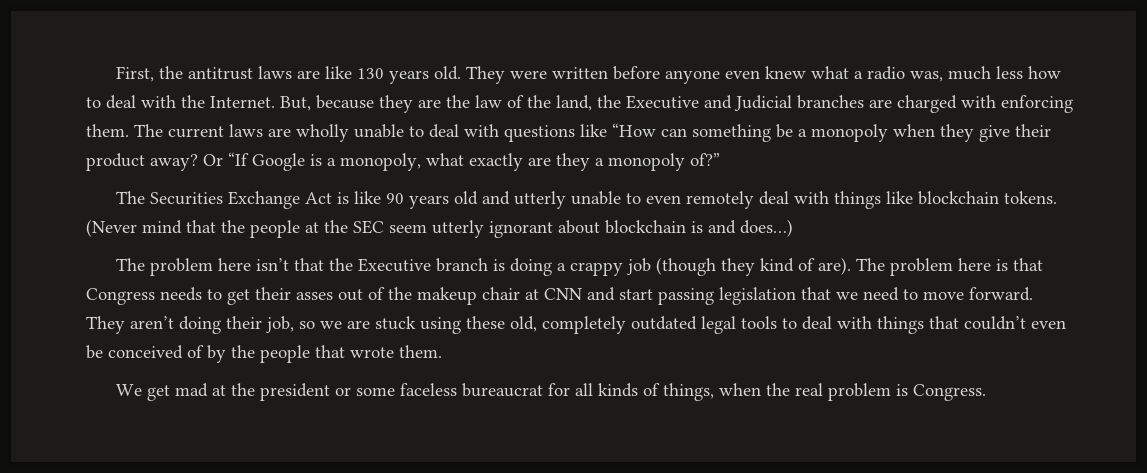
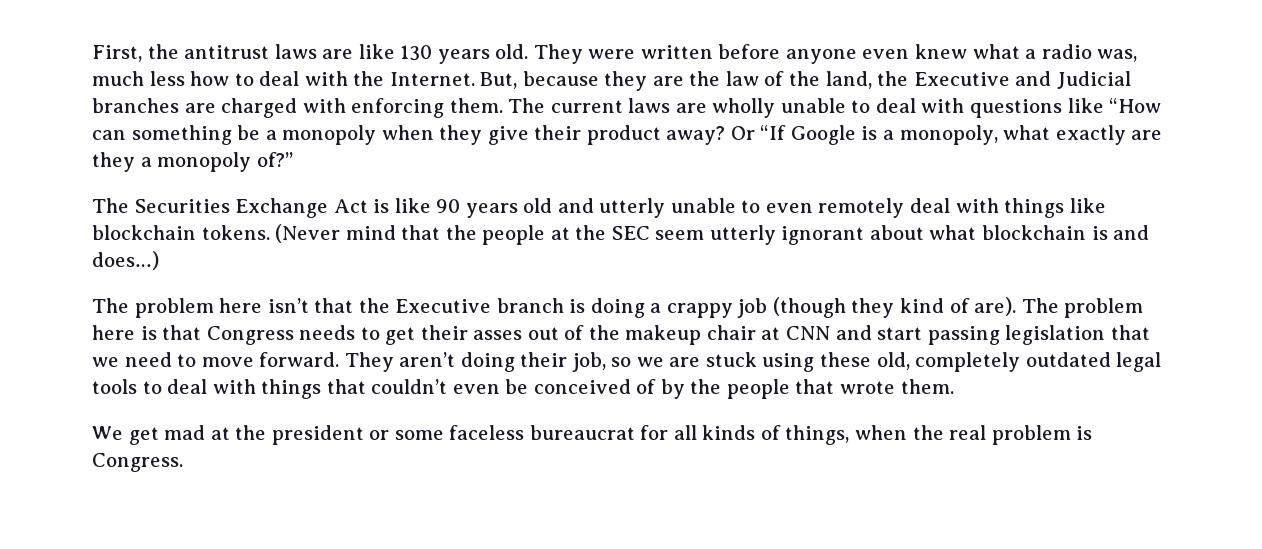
- (Never mind that the people at the SEC seem utterly ignorant about blockchain is and does…)
+ (Never mind that the people at the SEC seem utterly ignorant about what blockchain is and does…)

